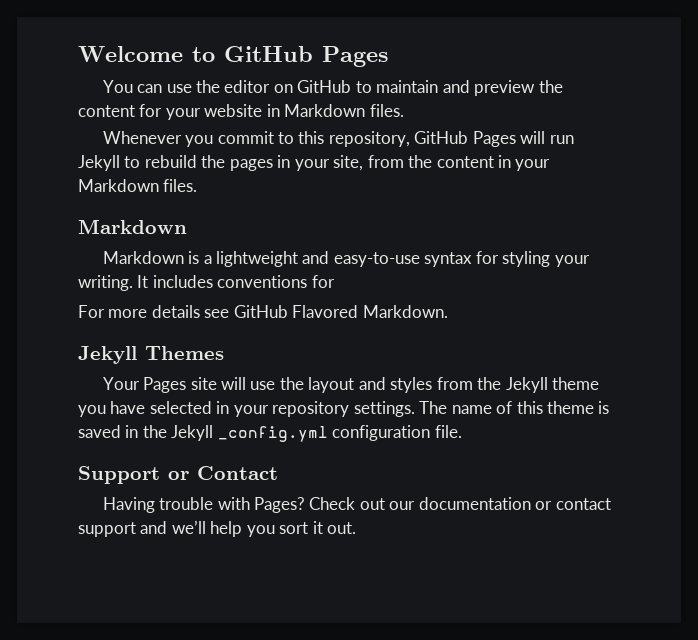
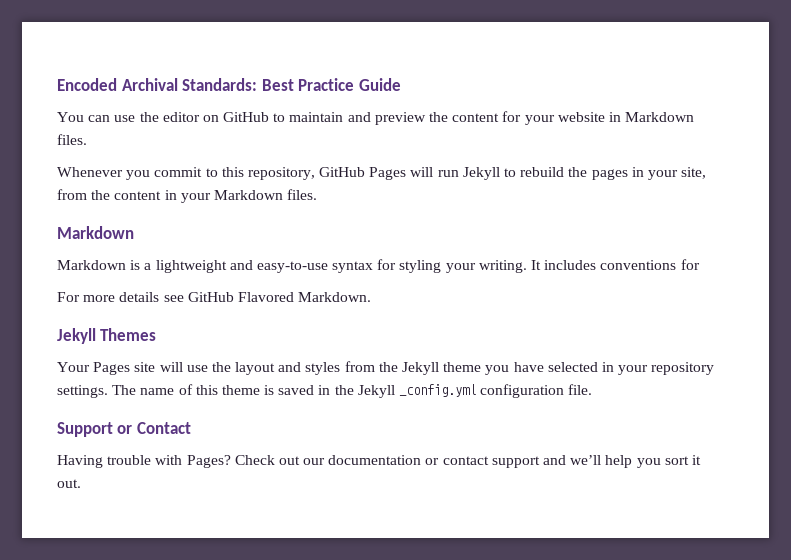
- Welcome to GitHub Pages
+ Encoded Archival Standards: Best Practice Guide

